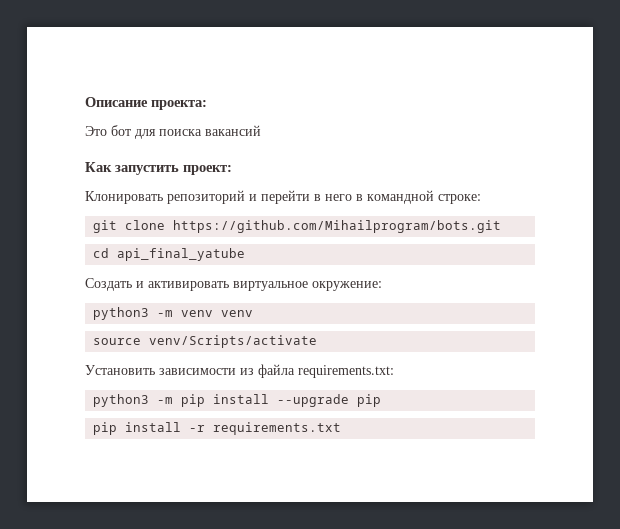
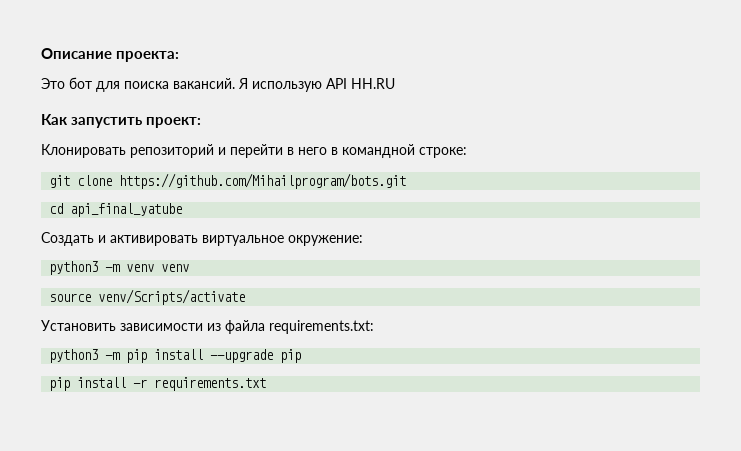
- Это бот для поиска вакансий
+ Это бот для поиска вакансий. Я использую API HH.RU

